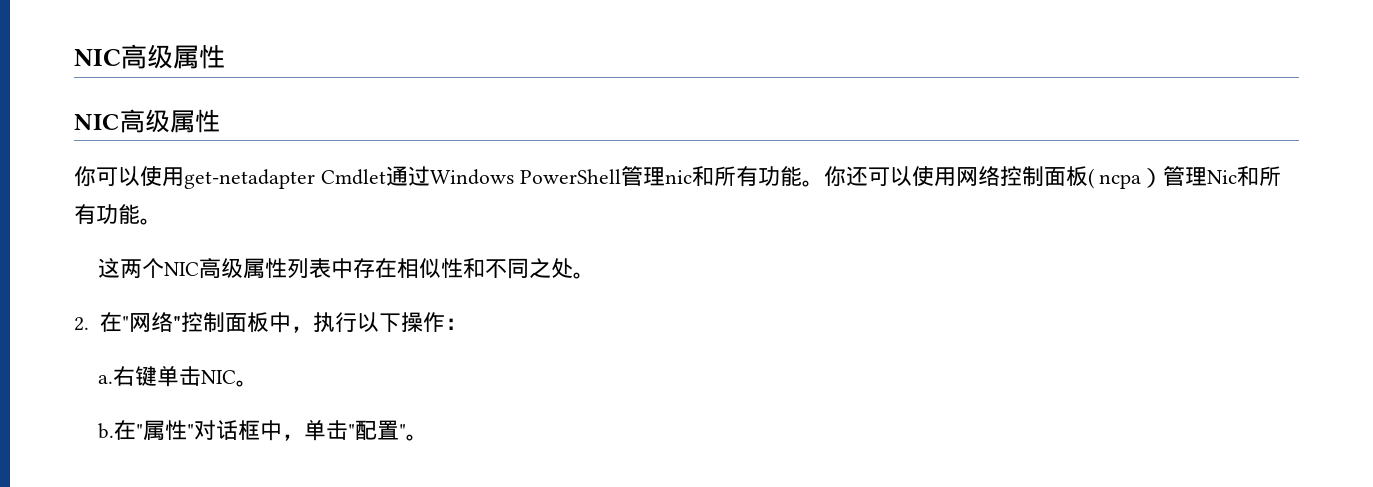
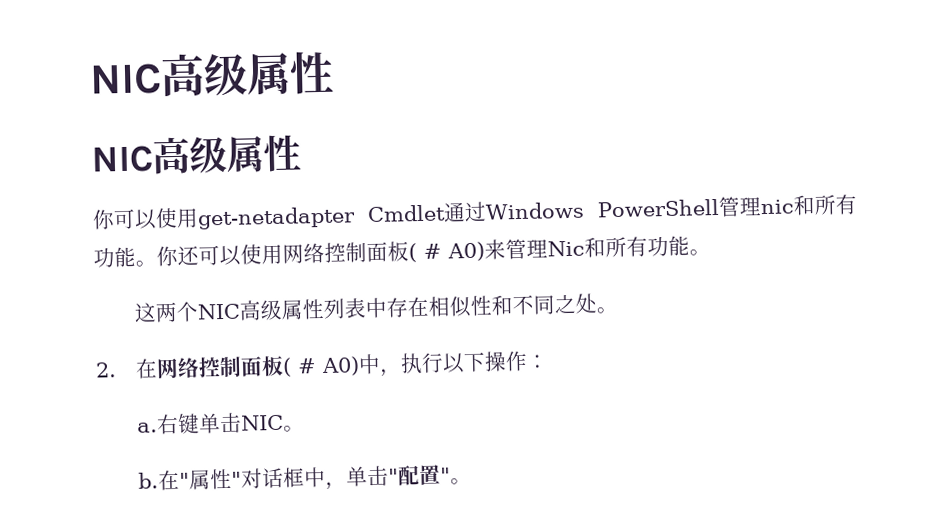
- 你还可以使用网络控制面板( ncpa）管理Nic和所有功能。
+ 你还可以使用网络控制面板( # A0)来管理Nic和所有功能。
- 2.在"网络"控制面板中，执行以下操作：
+ 2.在网络控制面板( # A0)中，执行以下操作：

